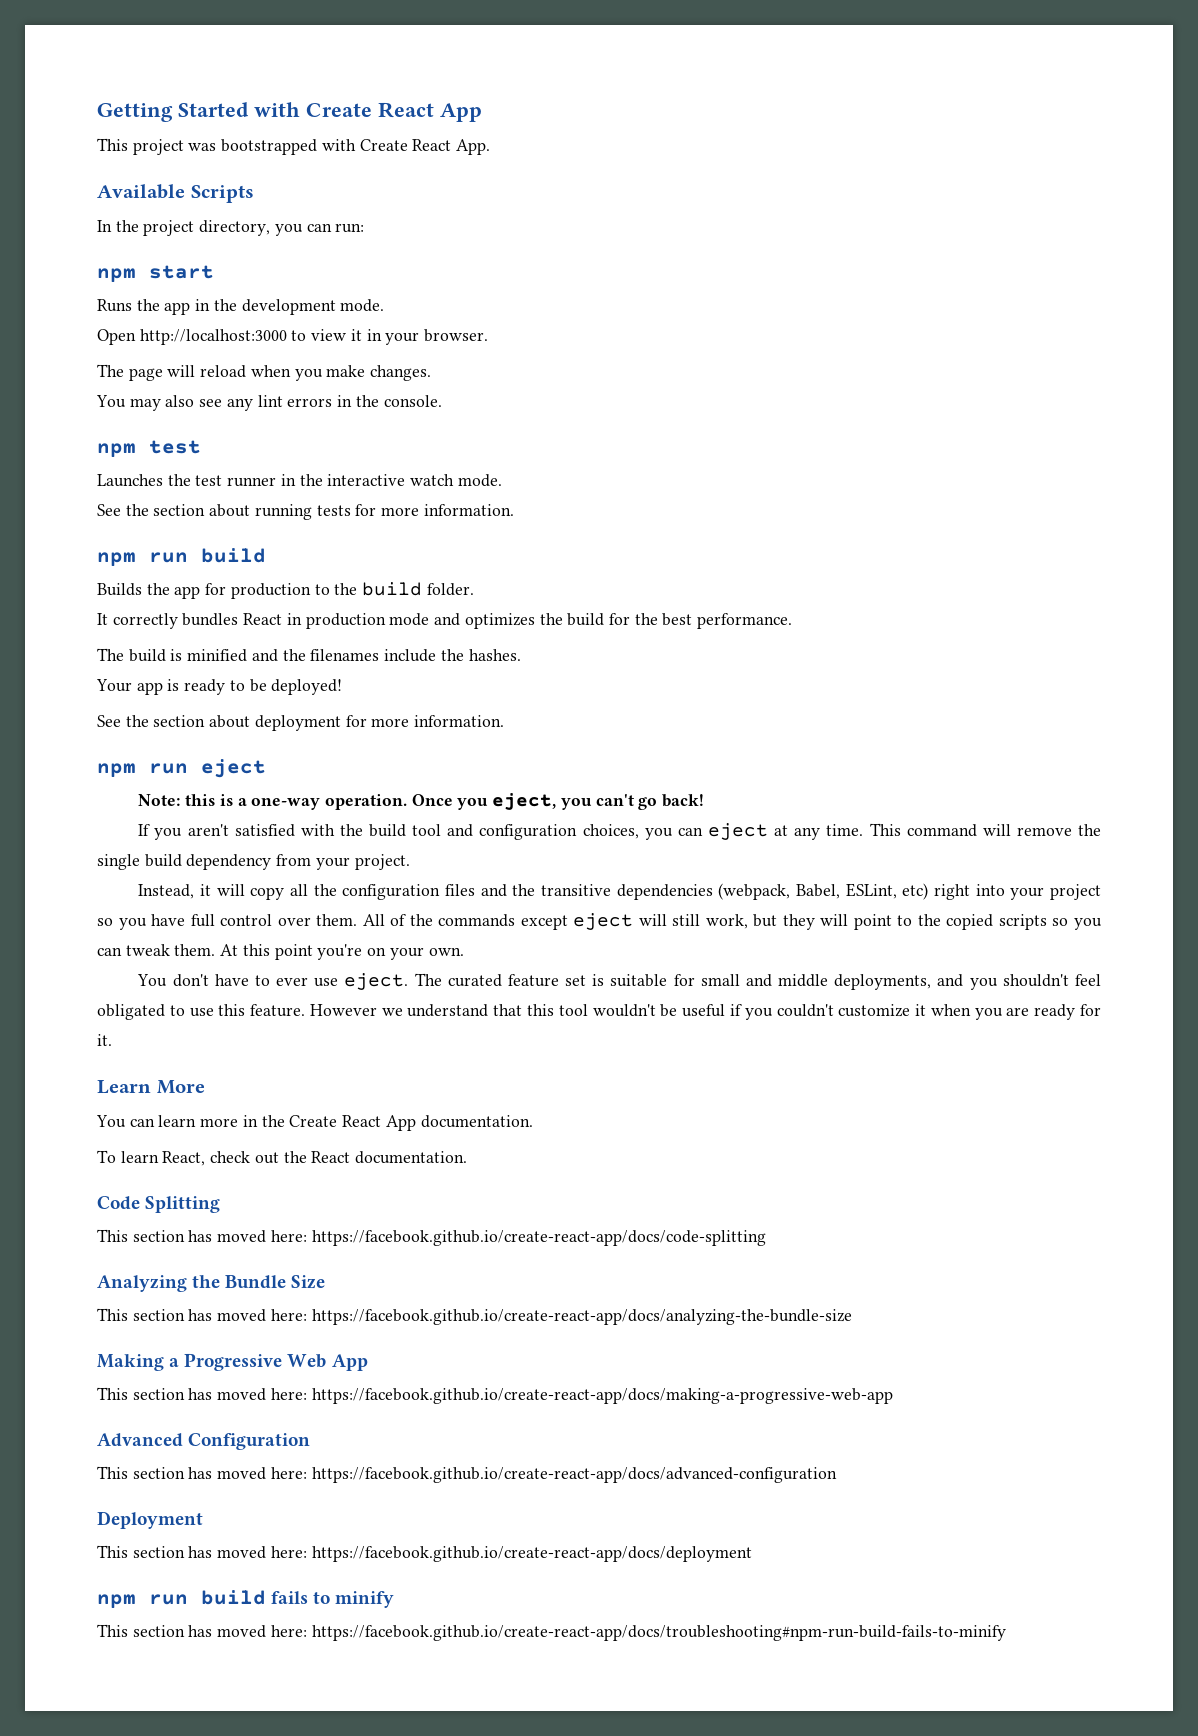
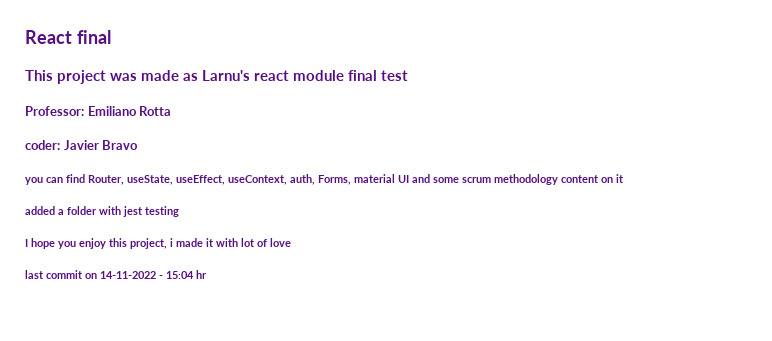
- Getting Started with Create React App
- This project was bootstrapped with Create React App.
- Available Scripts
- In the project directory, you can run:
- npm start
- Runs the app in the development mode.
- Open http://localhost:3000 to view it in your browser.
- The page will reload when you make changes.
- You may also see any lint errors in the console.
- npm test
- Launches the test runner in the interactive watch mode.
- See the section about running tests for more information.
- npm run build
- Builds the app for production to the build folder.
- It correctly bundles React in production mode and optimizes the build for the best performance.
- The build is minified and the filenames include the hashes.
- Your app is ready to be deployed!
- See the section about deployment for more information.
- npm run eject
- Note: this is a one-way operation. Once you eject, you can't go back!
- If you aren't satisfied with the build tool and configuration choices, you can eject at any time. This command will remove the single build dependency from your project.
- Instead, it will copy all the configuration files and the transitive dependencies (webpack, Babel, ESLint, etc) right into your project so you have full control over them. All of the commands except eject will still work, but they will point to the copied scripts so you can tweak them. At this point you're on your own.
- You don't have to ever use eject. The curated feature set is suitable for small and middle deployments, and you shouldn't feel obligated to use this feature. However we understand that this tool wouldn't be useful if you couldn't customize it when you are ready for it.
- Learn More
- You can learn more in the Create React App documentation.
- To learn React, check out the React documentation.
- Code Splitting
- This section has moved here: https://facebook.github.io/create-react-app/docs/code-splitting
- Analyzing the Bundle Size
- This section has moved here: https://facebook.github.io/create-react-app/docs/analyzing-the-bundle-size
- Making a Progressive Web App
- This section has moved here: https://facebook.github.io/create-react-app/docs/making-a-progressive-web-app
- Advanced Configuration
- This section has moved here: https://facebook.github.io/create-react-app/docs/advanced-configuration
- Deployment
- This section has moved here: https://facebook.github.io/create-react-app/docs/deployment
- npm run build fails to minify
- This section has moved here: https://facebook.github.io/create-react-app/docs/troubleshooting#npm-run-build-fails-to-minify
+ React final
+ This project was made as Larnu's react module final test
+ Professor: Emiliano Rotta
+ coder: Javier Bravo
+ you can find Router, useState, useEffect, useContext, auth, Forms, material UI and some scrum methodology content on it
+ added a folder with jest testing
+ I hope you enjoy this project, i made it with lot of love
+ last commit on 14-11-2022 - 15:04 hr

